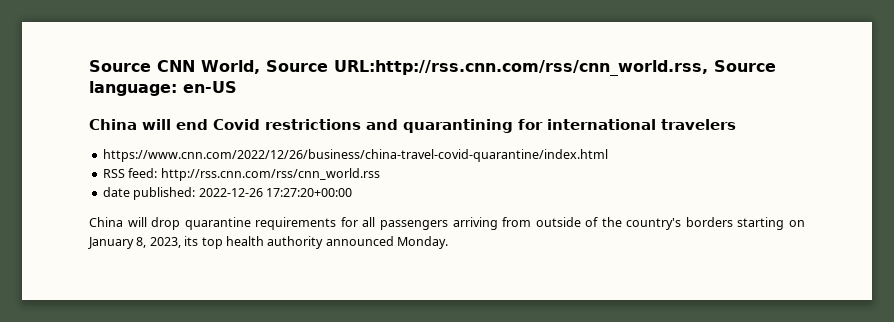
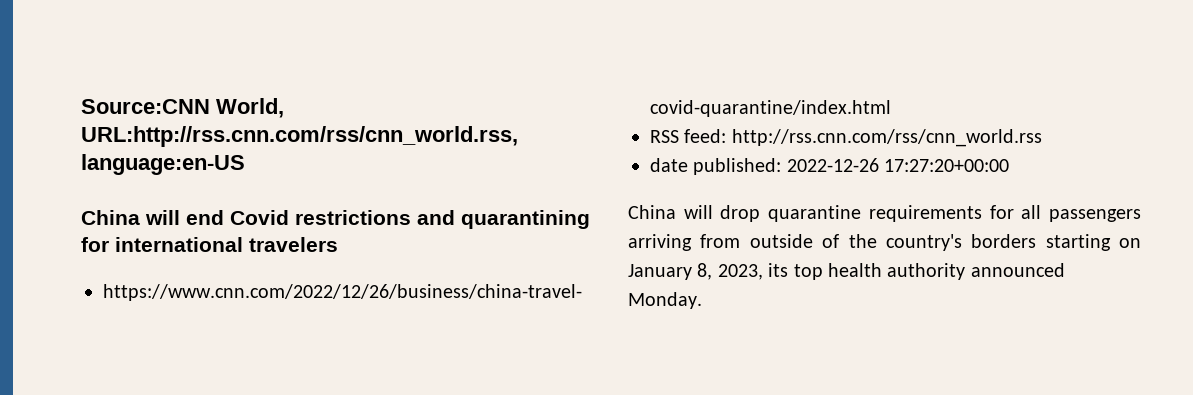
- Source CNN World, Source URL:http://rss.cnn.com/rss/cnn_world.rss, Source language: en-US
+ Source:CNN World, URL:http://rss.cnn.com/rss/cnn_world.rss, language:en-US

